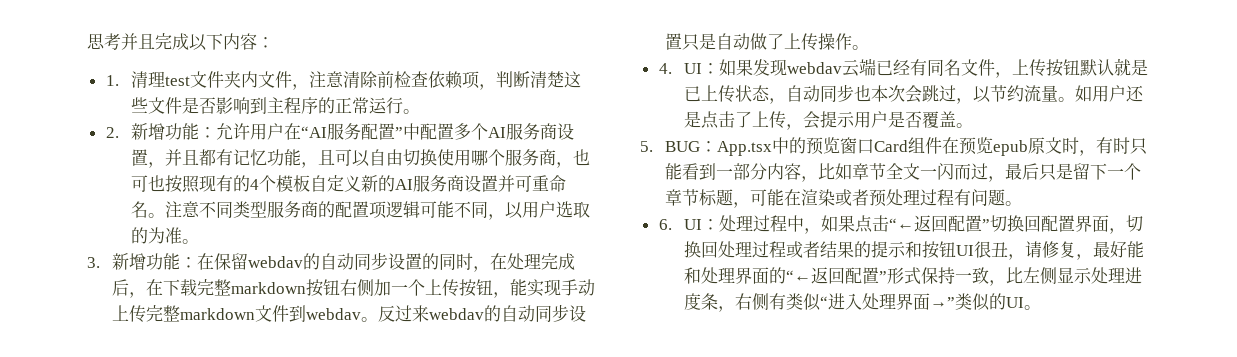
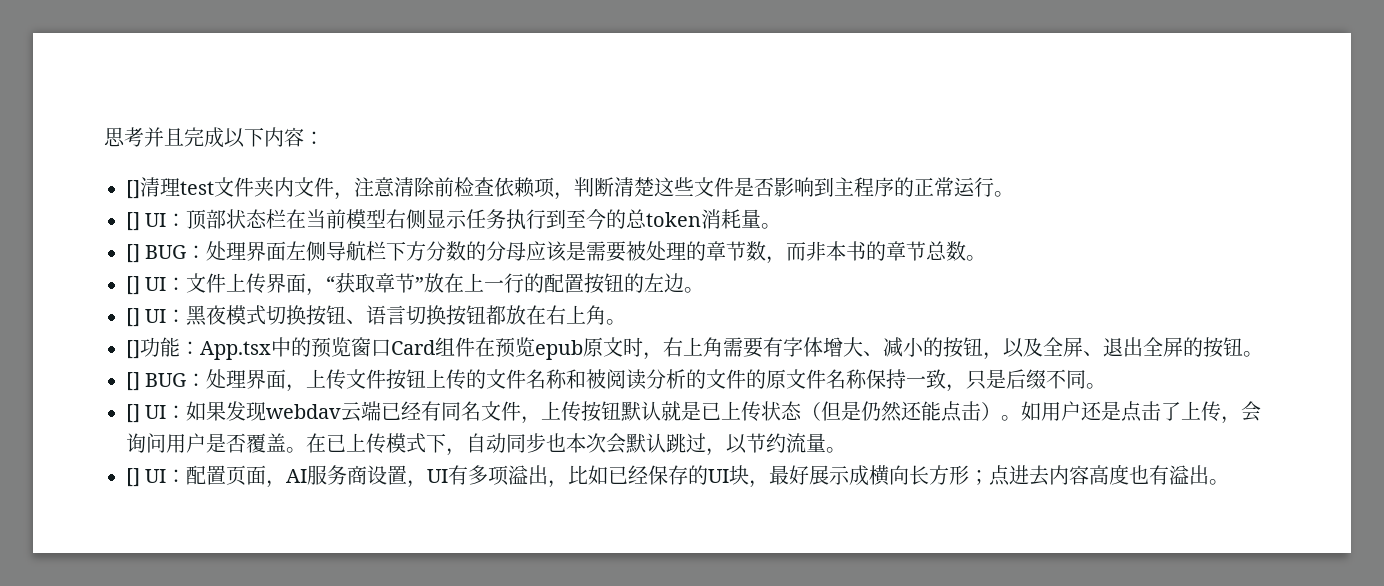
- 1.清理test文件夹内文件，注意清除前检查依赖项，判断清楚这些文件是否影响到主程序的正常运行。
+ []清理test文件夹内文件，注意清除前检查依赖项，判断清楚这些文件是否影响到主程序的正常运行。
- 2.新增功能：允许用户在“AI服务配置”中配置多个AI服务商设置，并且都有记忆功能，且可以自由切换使用哪个服务商，也可也按照现有的4个模板自定义新的AI服务商设置并可重命名。注意不同类型服务商的配置项逻辑可能不同，以用户选取的为准。
- 3.新增功能：在保留webdav的自动同步设置的同时，在处理完成后，在下载完整markdown按钮右侧加一个上传按钮，能实现手动上传完整markdown文件到webdav。反过来webdav的自动同步设置只是自动做了上传操作。
- 4. UI：如果发现webdav云端已经有同名文件，上传按钮默认就是已上传状态，自动同步也本次会跳过，以节约流量。
+ [] UI：顶部状态栏在当前模型右侧显示任务执行到至今的总token消耗量。
+ [] BUG：处理界面左侧导航栏下方分数的分母应该是需要被处理的章节数，而非本书的章节总数。
+ [] UI：文件上传界面，“获取章节”放在上一行的配置按钮的左边。
+ [] UI：黑夜模式切换按钮、语言切换按钮都放在右上角。
+ []功能：App.tsx中的预览窗口Card组件在预览epub原文时，右上角需要有字体增大、减小的按钮，以及全屏、退出全屏的按钮。
+ [] BUG：处理界面，上传文件按钮上传的文件名称和被阅读分析的文件的原文件名称保持一致，只是后缀不同。
+ [] UI：如果发现webdav云端已经有同名文件，上传按钮默认就是已上传状态（但是仍然还能点击）。
- 如用户还是点击了上传，会提示用户是否覆盖。
- 5. BUG：App.tsx中的预览窗口Card组件在预览epub原文时，有时只能看到一部分内容，比如章节全文一闪而过，最后只是留下一个章节标题，可能在渲染或者预处理过程有问题。
- 6. UI：处理过程中，如果点击“←返回配置”切换回配置界面，切换回处理过程或者结果的提示和按钮UI很丑，请修复，最好能和处理界面的“←返回配置”形式保持一致，比左侧显示处理进度条，右侧有类似“进入处理界面→”类似的UI。
+ 如用户还是点击了上传，会询问用户是否覆盖。在已上传模式下，自动同步也本次会默认跳过，以节约流量。
+ [] UI：配置页面，AI服务商设置，UI有多项溢出，比如已经保存的UI块，最好展示成横向长方形；点进去内容高度也有溢出。

